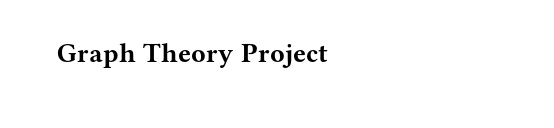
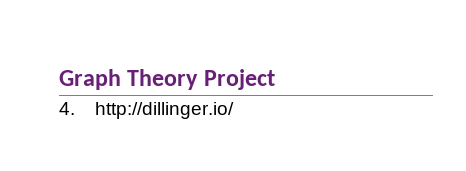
+ 4. http://dillinger.io/

